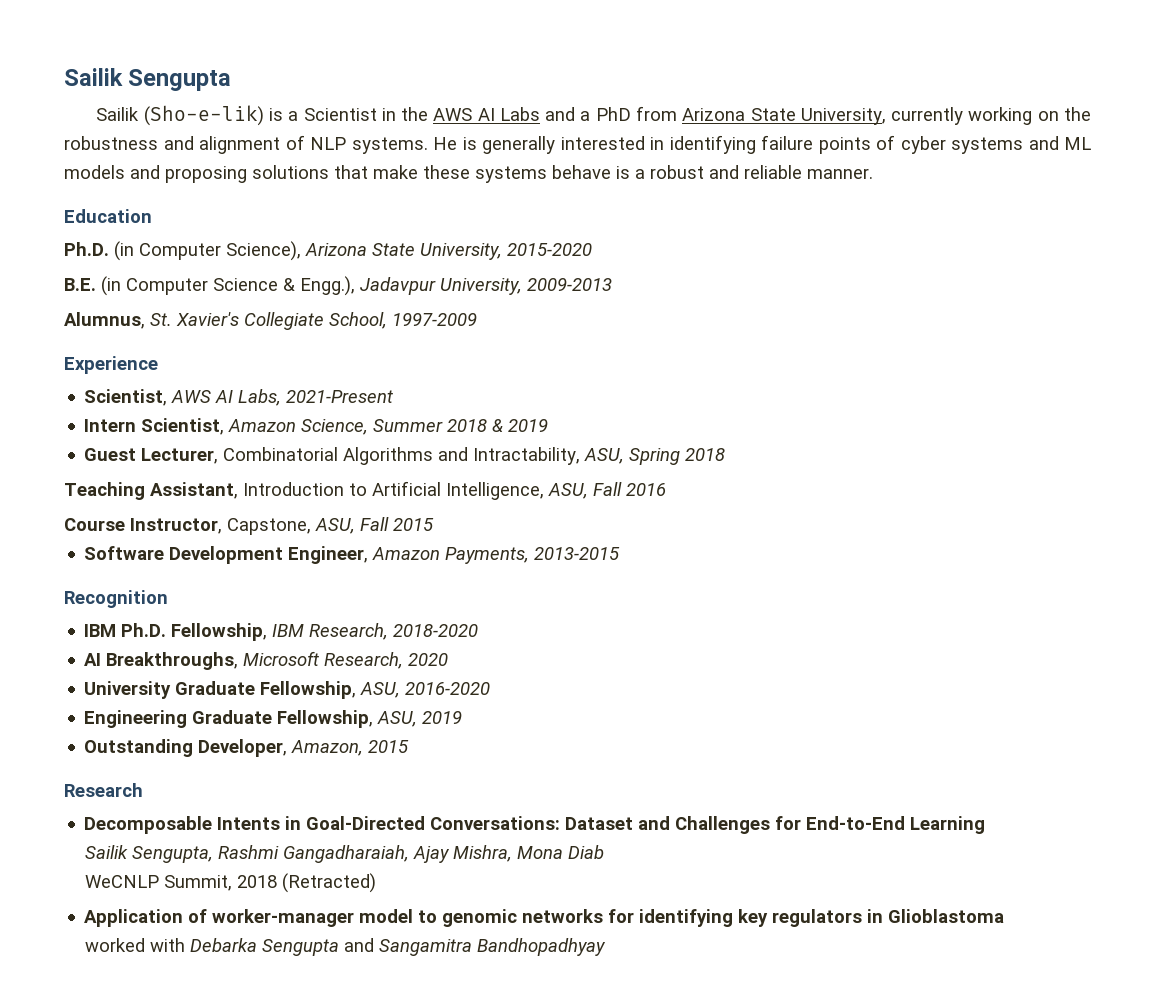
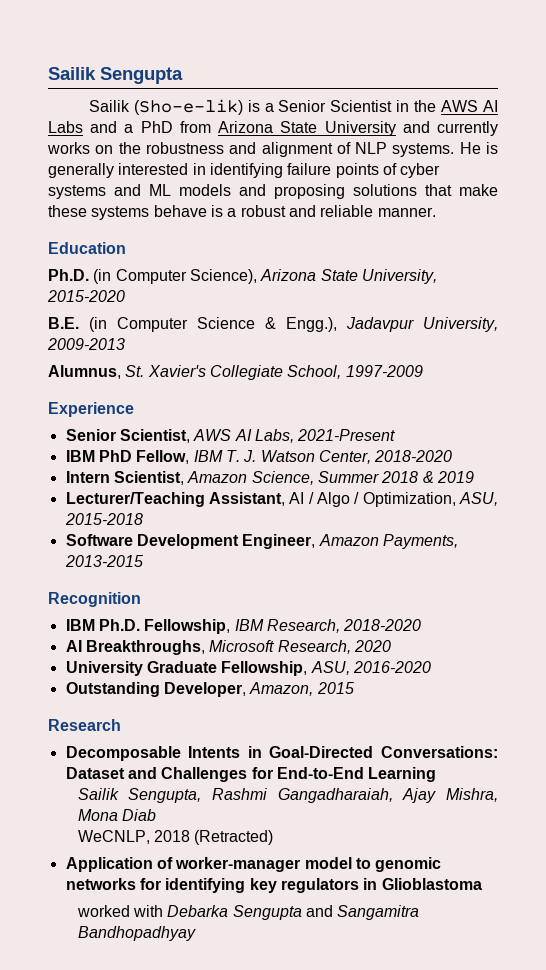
- Sailik (Sho-e-lik) is a Scientist in the AWS AI Labs and a PhD from Arizona State University, currently working on the robustness and alignment of NLP systems.
+ Sailik (Sho-e-lik) is a Senior Scientist in the AWS AI Labs and a PhD from Arizona State University and currently works on the robustness and alignment of NLP systems.
- Scientist, AWS AI Labs, 2021-Present
+ Senior Scientist, AWS AI Labs, 2021-Present
+ IBM PhD Fellow, IBM T. J. Watson Center, 2018-2020
- Guest Lecturer, Combinatorial Algorithms and Intractability, ASU, Spring 2018
- Teaching Assistant, Introduction to Artificial Intelligence, ASU, Fall 2016
- Course Instructor, Capstone, ASU, Fall 2015
+ Lecturer/Teaching Assistant, AI / Algo / Optimization, ASU, 2015-2018
- Engineering Graduate Fellowship, ASU, 2019
- WeCNLP Summit, 2018 (Retracted)
+ WeCNLP, 2018 (Retracted)

